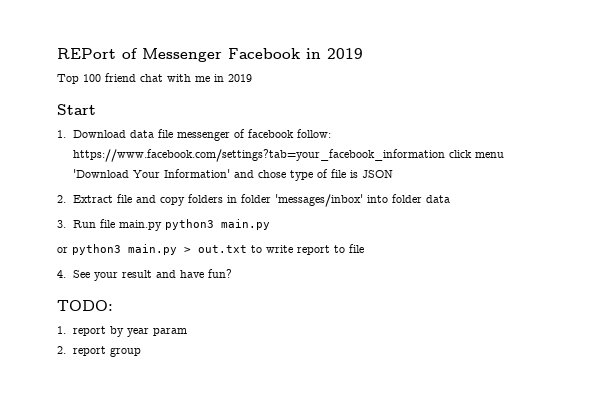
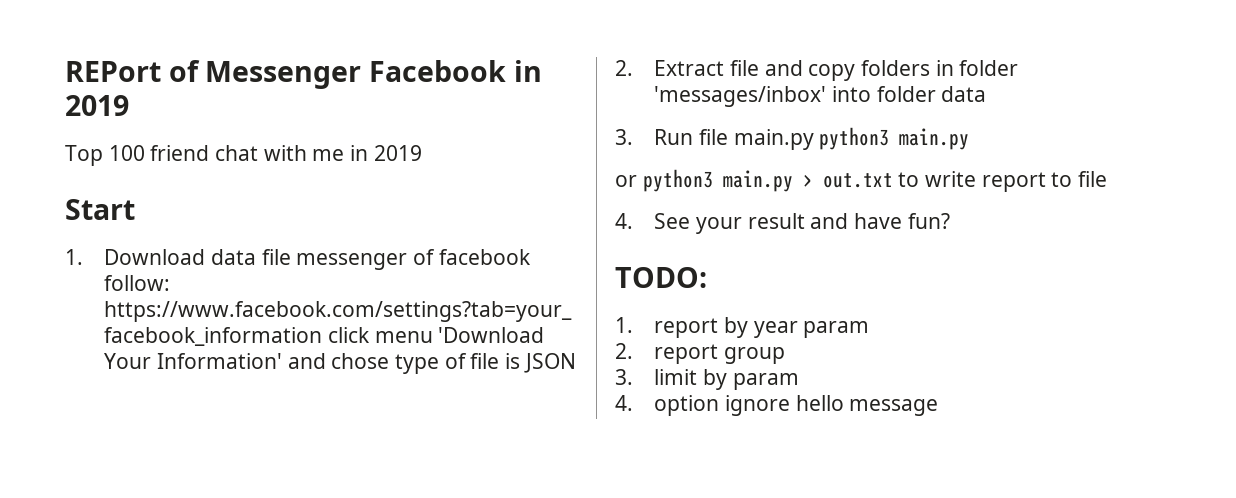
+ 3. limit by param
+ 4. option ignore hello message

